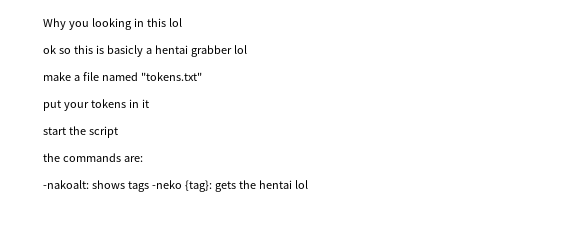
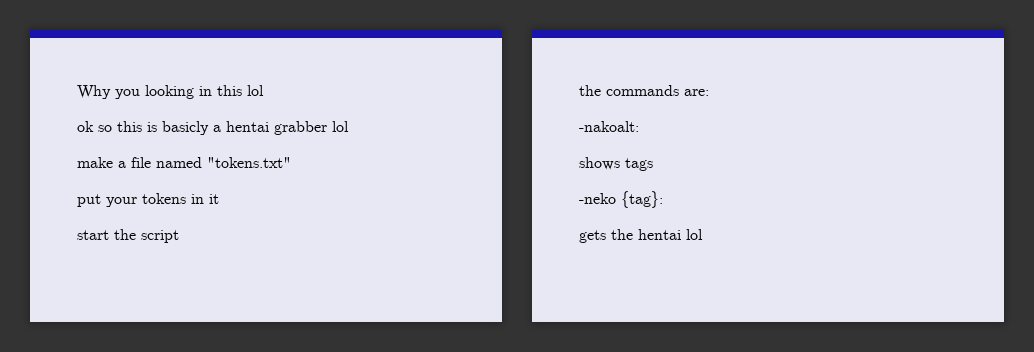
- -nakoalt: shows tags -neko {tag}: gets the hentai lol
+ -nakoalt:
+ shows tags
+ -neko {tag}:
+ gets the hentai lol

